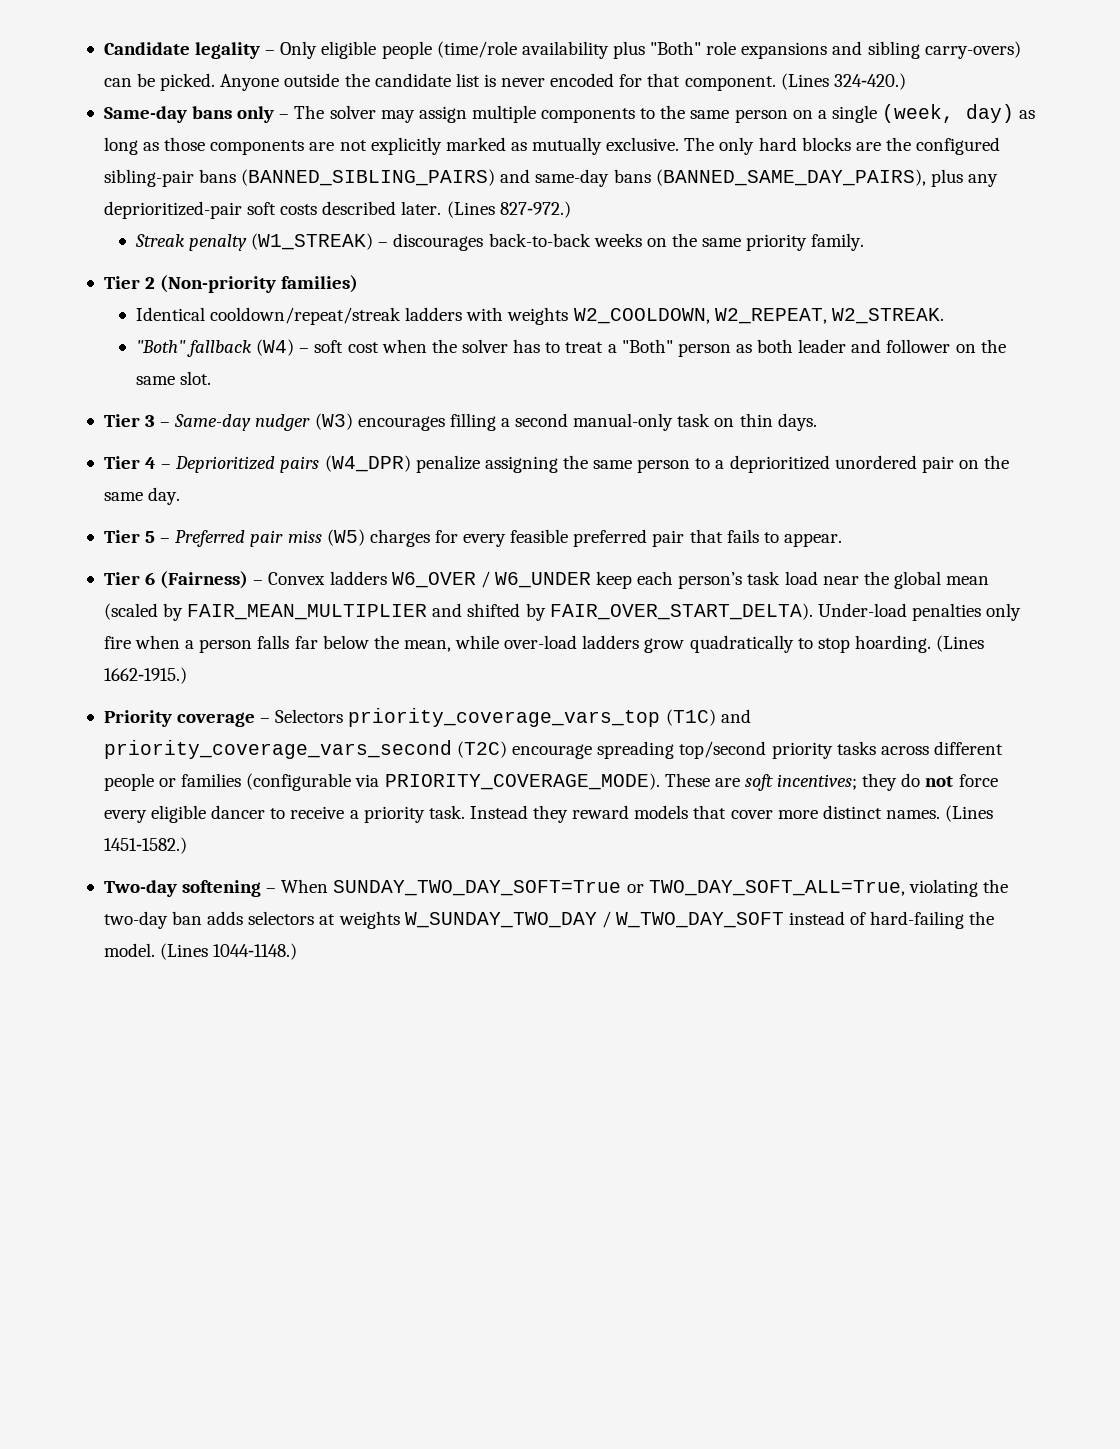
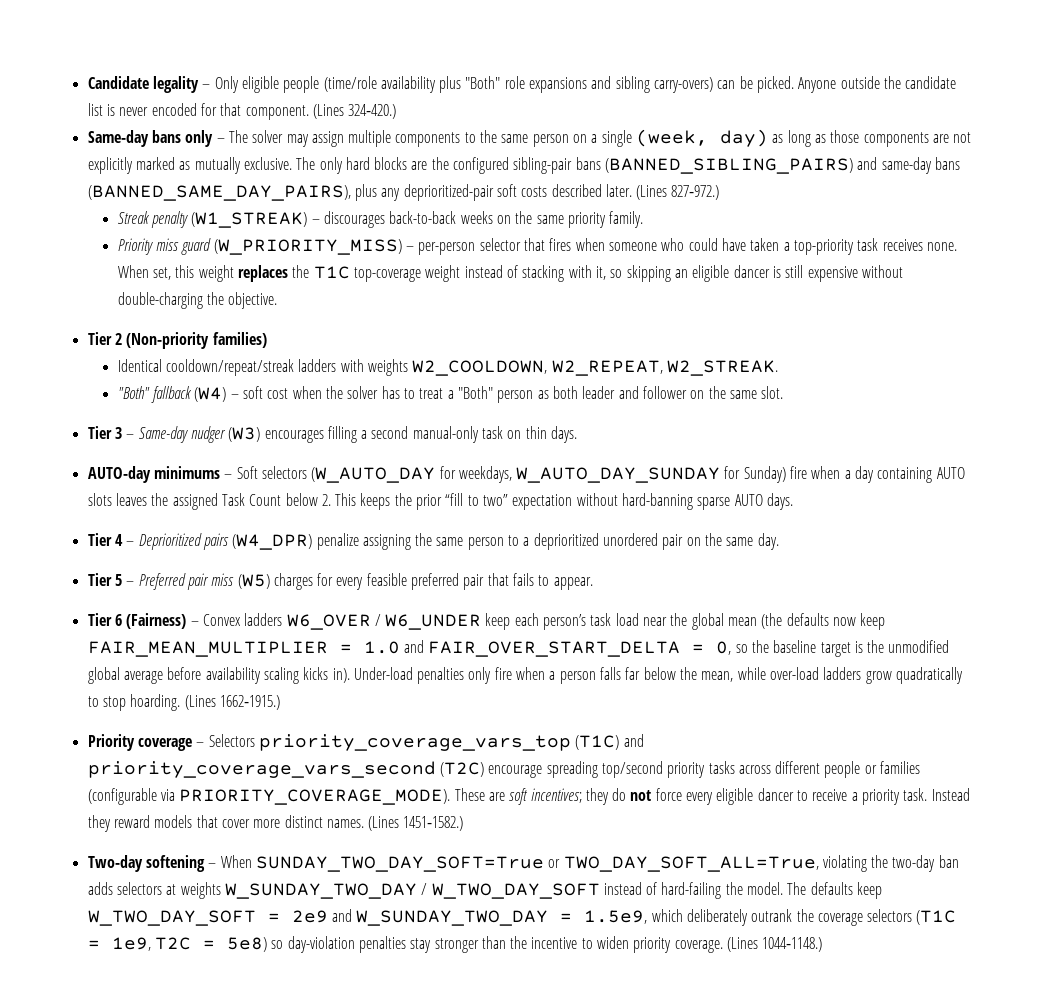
+ Priority miss guard (W_PRIORITY_MISS) – per-person selector that fires when someone who could have taken a top-priority task receives none. When set, this weight replaces the T1C top-coverage weight instead of stacking with it, so skipping an eligible dancer is still expensive without double-charging the objective.
+ AUTO-day minimums – Soft selectors (W_AUTO_DAY for weekdays, W_AUTO_DAY_SUNDAY for Sunday) fire when a day containing AUTO slots leaves the assigned Task Count below 2. This keeps the prior “fill to two” expectation without hard-banning sparse AUTO days.
- Tier 6 (Fairness) – Convex ladders W6_OVER / W6_UNDER keep each person’s task load near the global mean (scaled by FAIR_MEAN_MULTIPLIER and shifted by FAIR_OVER_START_DELTA).
+ Tier 6 (Fairness) – Convex ladders W6_OVER / W6_UNDER keep each person’s task load near the global mean (the defaults now keep FAIR_MEAN_MULTIPLIER = 1.0 and FAIR_OVER_START_DELTA = 0, so the baseline target is the unmodified global average before availability scaling kicks in).
+ The defaults keep W_TWO_DAY_SOFT = 2e9 and W_SUNDAY_TWO_DAY = 1.5e9, which deliberately outrank the coverage selectors (T1C = 1e9, T2C = 5e8) so day-violation penalties stay stronger than the incentive to widen priority coverage.

